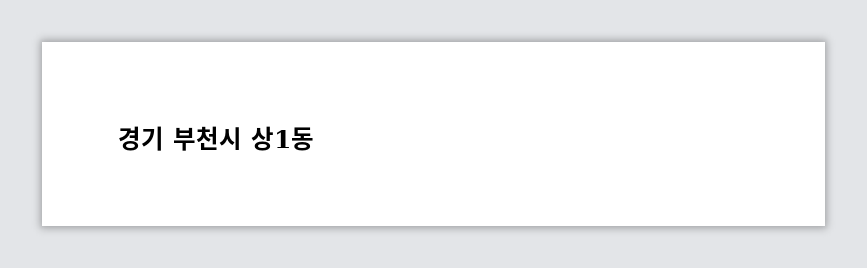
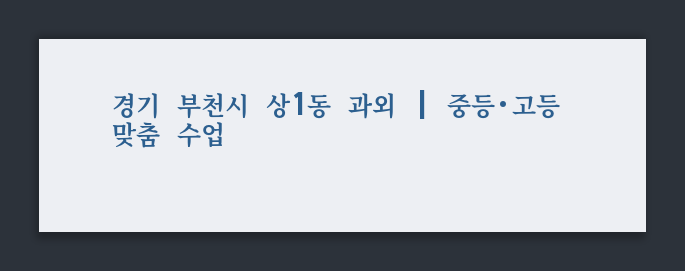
- 경기 부천시 상1동
+ 경기 부천시 상1동 과외 | 중등·고등 맞춤 수업

